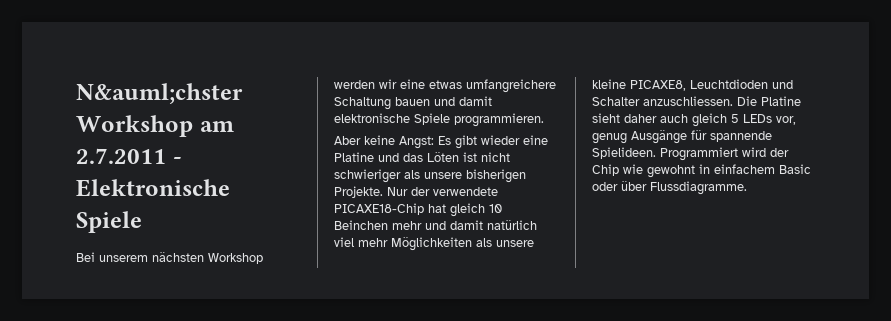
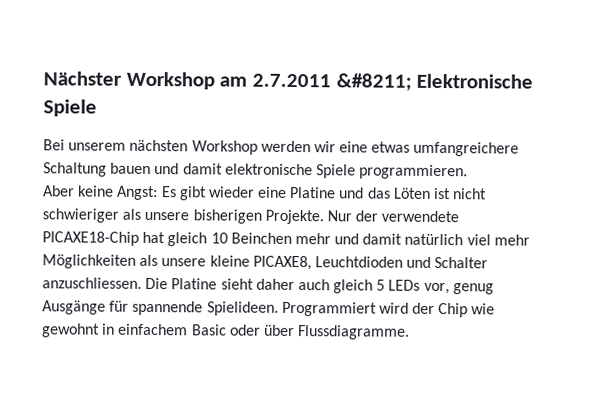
- N&auml;chster Workshop am 2.7.2011 - Elektronische Spiele
+ Nächster Workshop am 2.7.2011 &#8211; Elektronische Spiele

